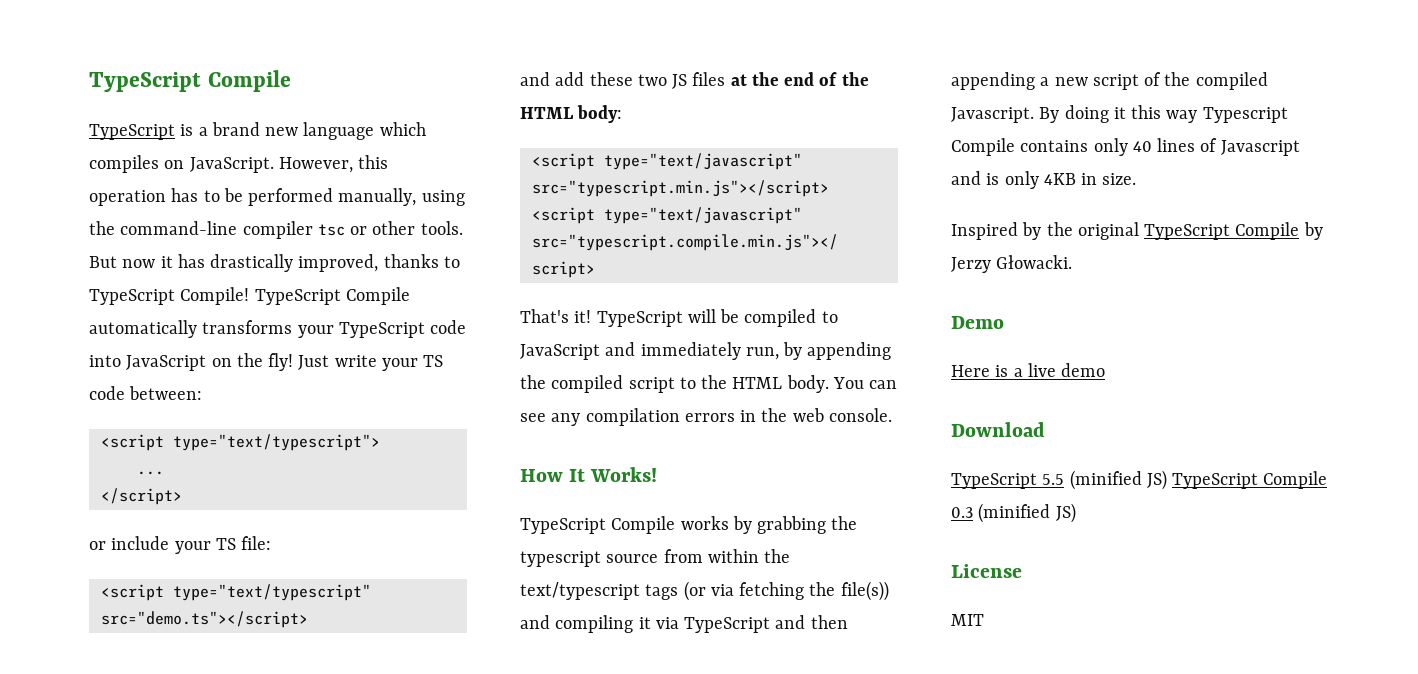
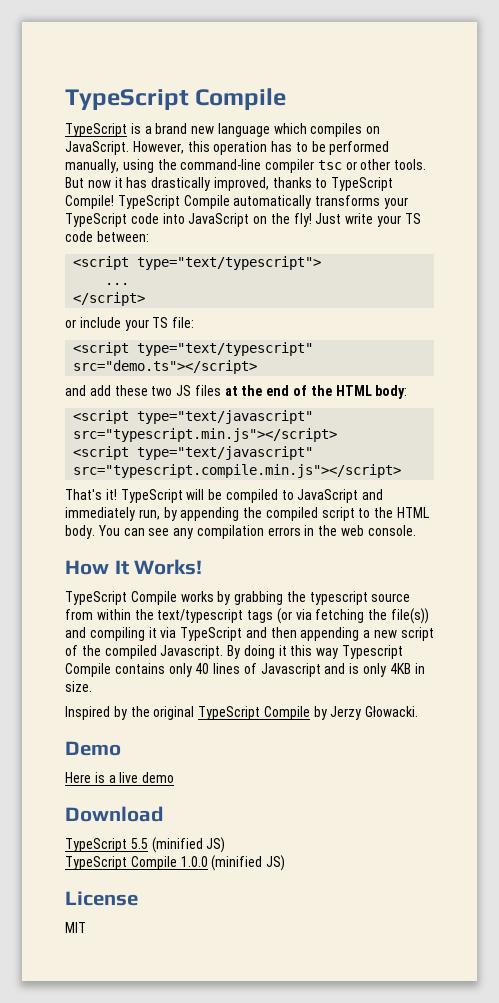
- TypeScript 5.5 (minified JS) TypeScript Compile 0.3 (minified JS)
+ TypeScript 5.5 (minified JS)
+ TypeScript Compile 1.0.0 (minified JS)

